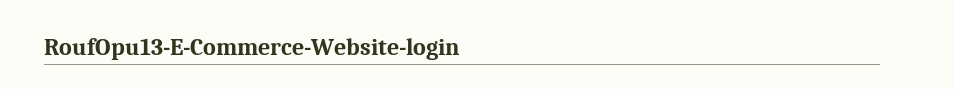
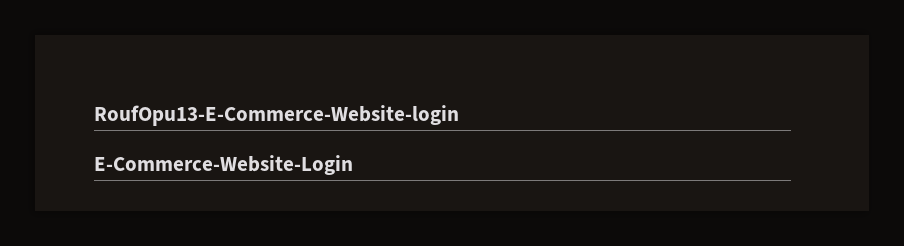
+ E-Commerce-Website-Login

